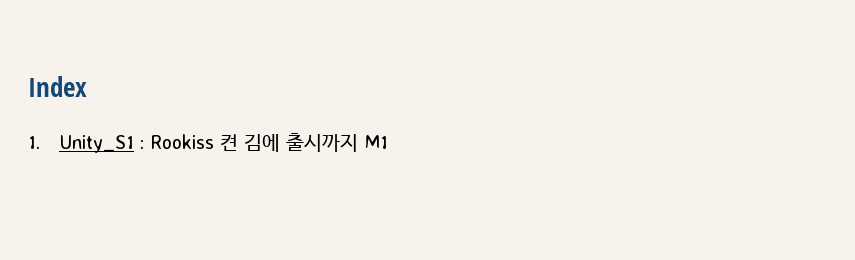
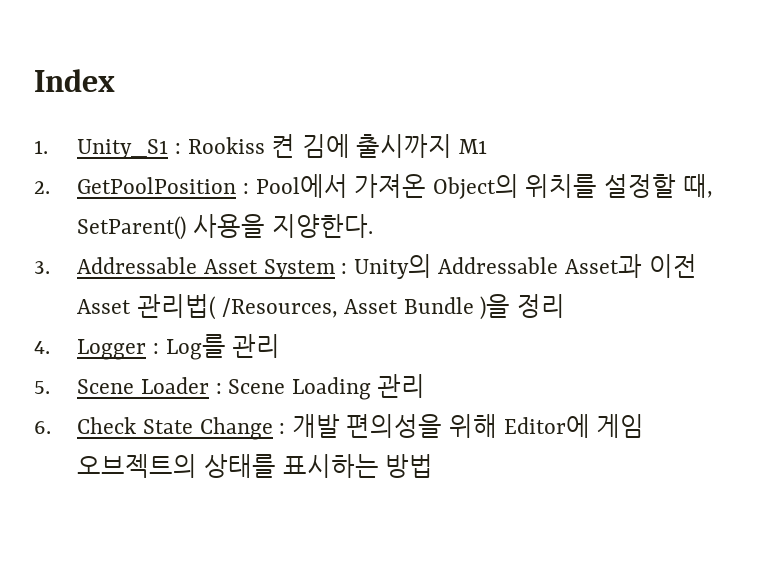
+ 2. GetPoolPosition : Pool에서 가져온 Object의 위치를 설정할 때, SetParent() 사용을 지양한다.
+ 3. Addressable Asset System : Unity의 Addressable Asset과 이전 Asset 관리법( /Resources, Asset Bundle )을 정리
+ 4. Logger : Log를 관리
+ 5. Scene Loader : Scene Loading 관리
+ 6. Check State Change : 개발 편의성을 위해 Editor에 게임 오브젝트의 상태를 표시하는 방법

